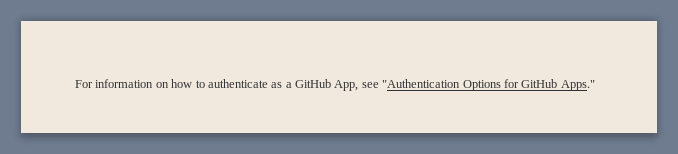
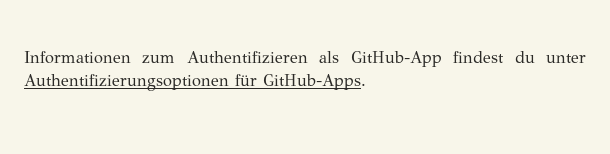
- For information on how to authenticate as a GitHub App, see "Authentication Options for GitHub Apps."
+ Informationen zum Authentifizieren als GitHub-App findest du unter Authentifizierungsoptionen für GitHub-Apps.

